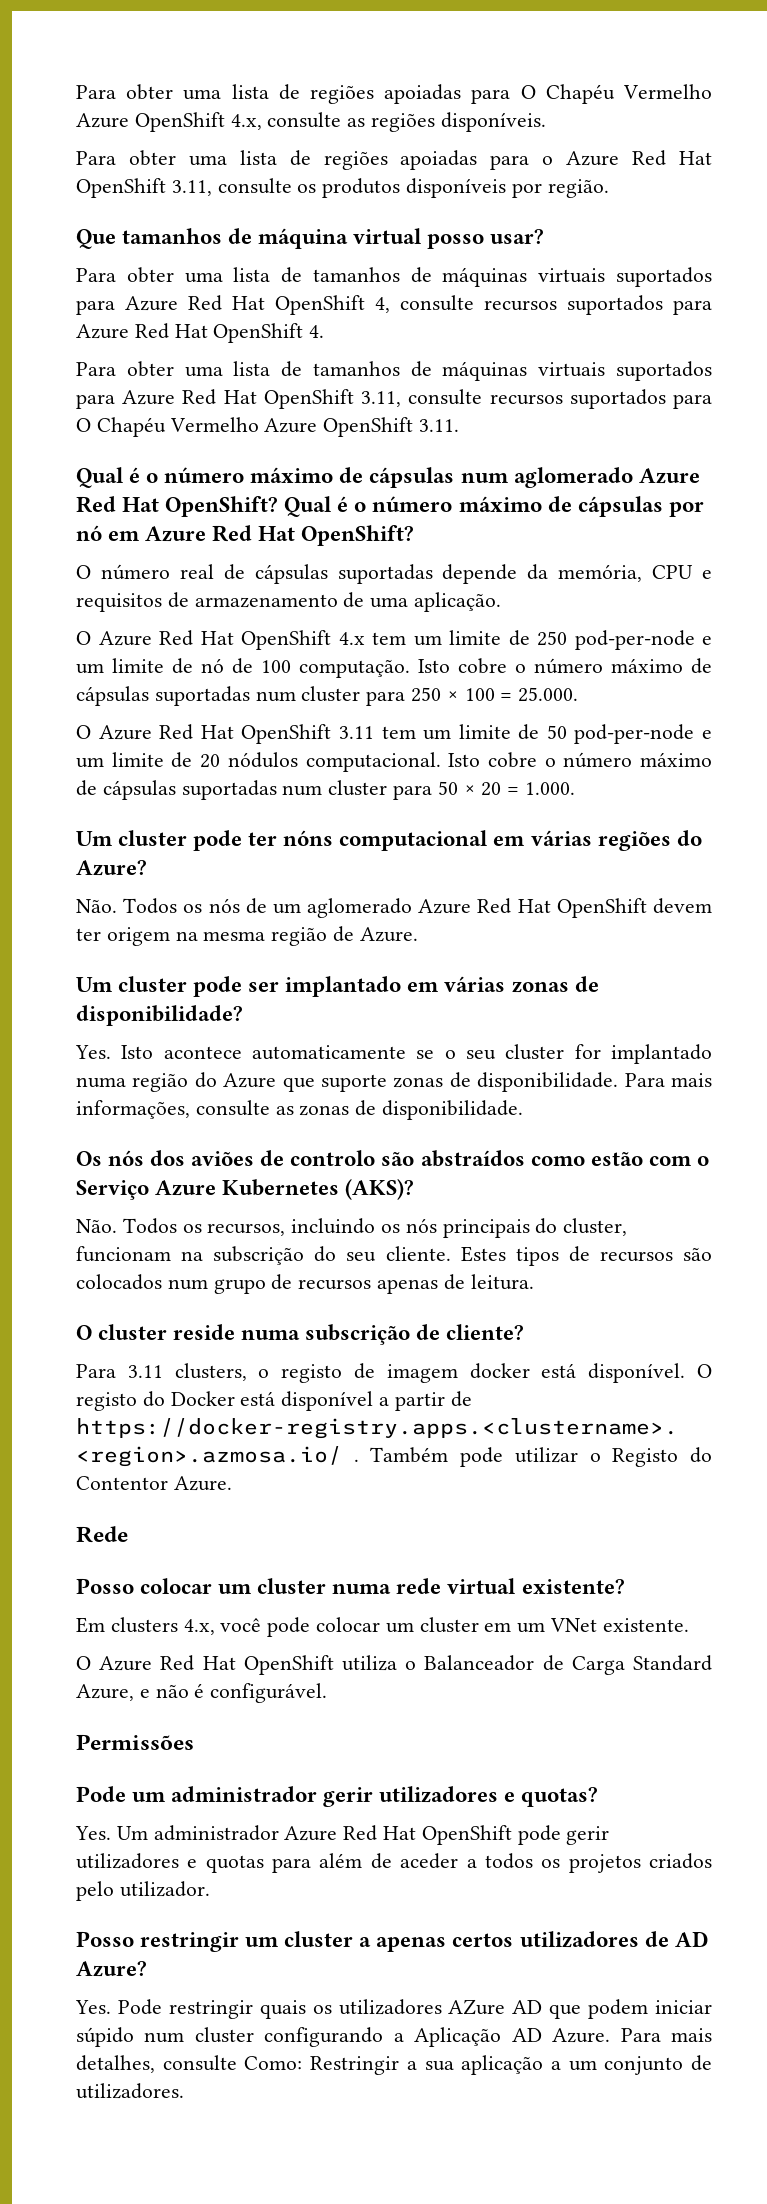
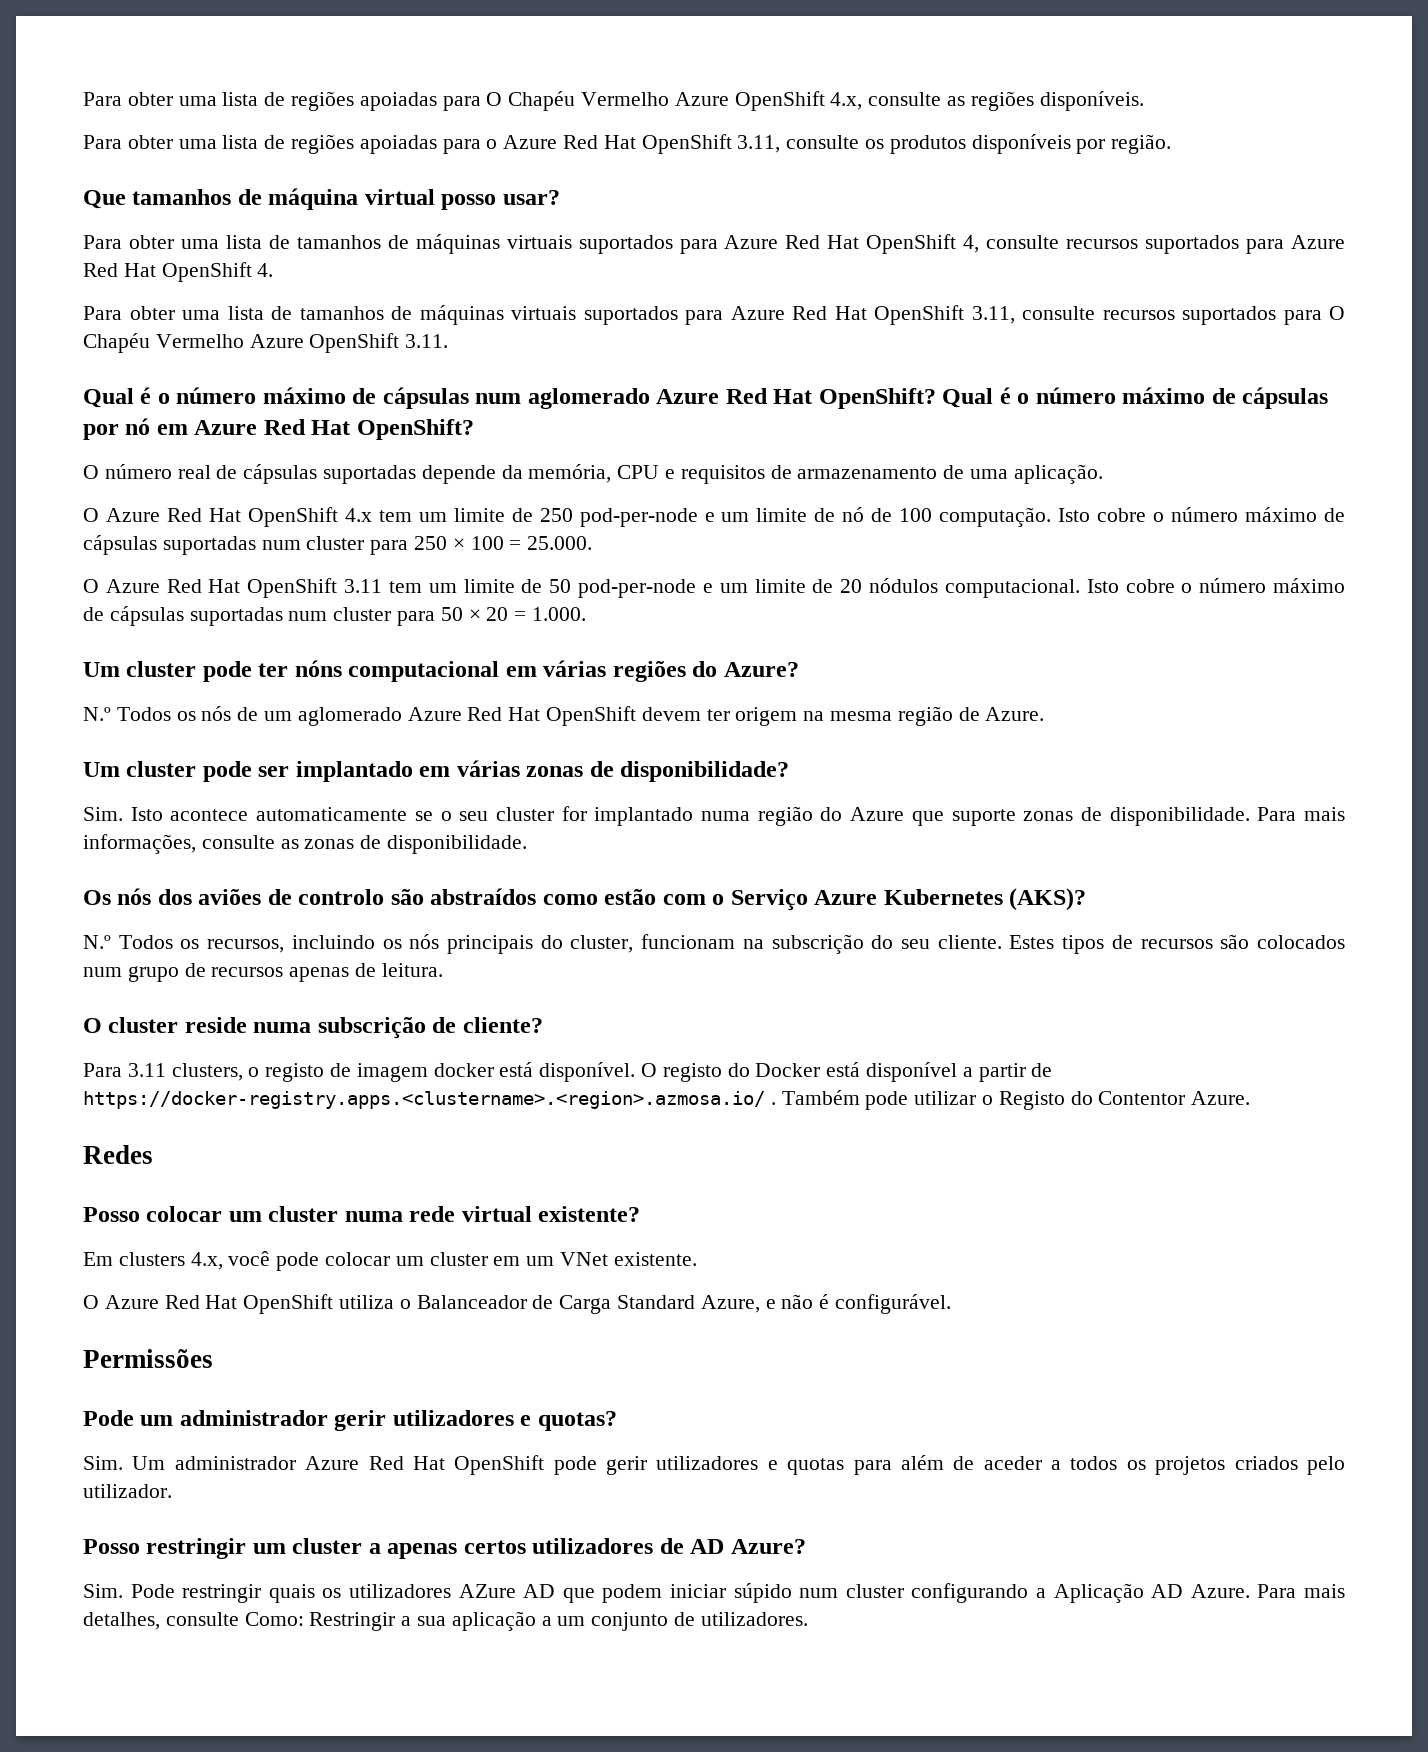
- Não. Todos os nós de um aglomerado Azure Red Hat OpenShift devem ter origem na mesma região de Azure.
+ N.º Todos os nós de um aglomerado Azure Red Hat OpenShift devem ter origem na mesma região de Azure.
- Yes. Isto acontece automaticamente se o seu cluster for implantado numa região do Azure que suporte zonas de disponibilidade.
+ Sim. Isto acontece automaticamente se o seu cluster for implantado numa região do Azure que suporte zonas de disponibilidade.
- Não. Todos os recursos, incluindo os nós principais do cluster, funcionam na subscrição do seu cliente.
+ N.º Todos os recursos, incluindo os nós principais do cluster, funcionam na subscrição do seu cliente.
- Rede
+ Redes
- Yes. Um administrador Azure Red Hat OpenShift pode gerir utilizadores e quotas para além de aceder a todos os projetos criados pelo utilizador.
+ Sim. Um administrador Azure Red Hat OpenShift pode gerir utilizadores e quotas para além de aceder a todos os projetos criados pelo utilizador.
- Yes. Pode restringir quais os utilizadores AZure AD que podem iniciar súpido num cluster configurando a Aplicação AD Azure.
+ Sim. Pode restringir quais os utilizadores AZure AD que podem iniciar súpido num cluster configurando a Aplicação AD Azure.

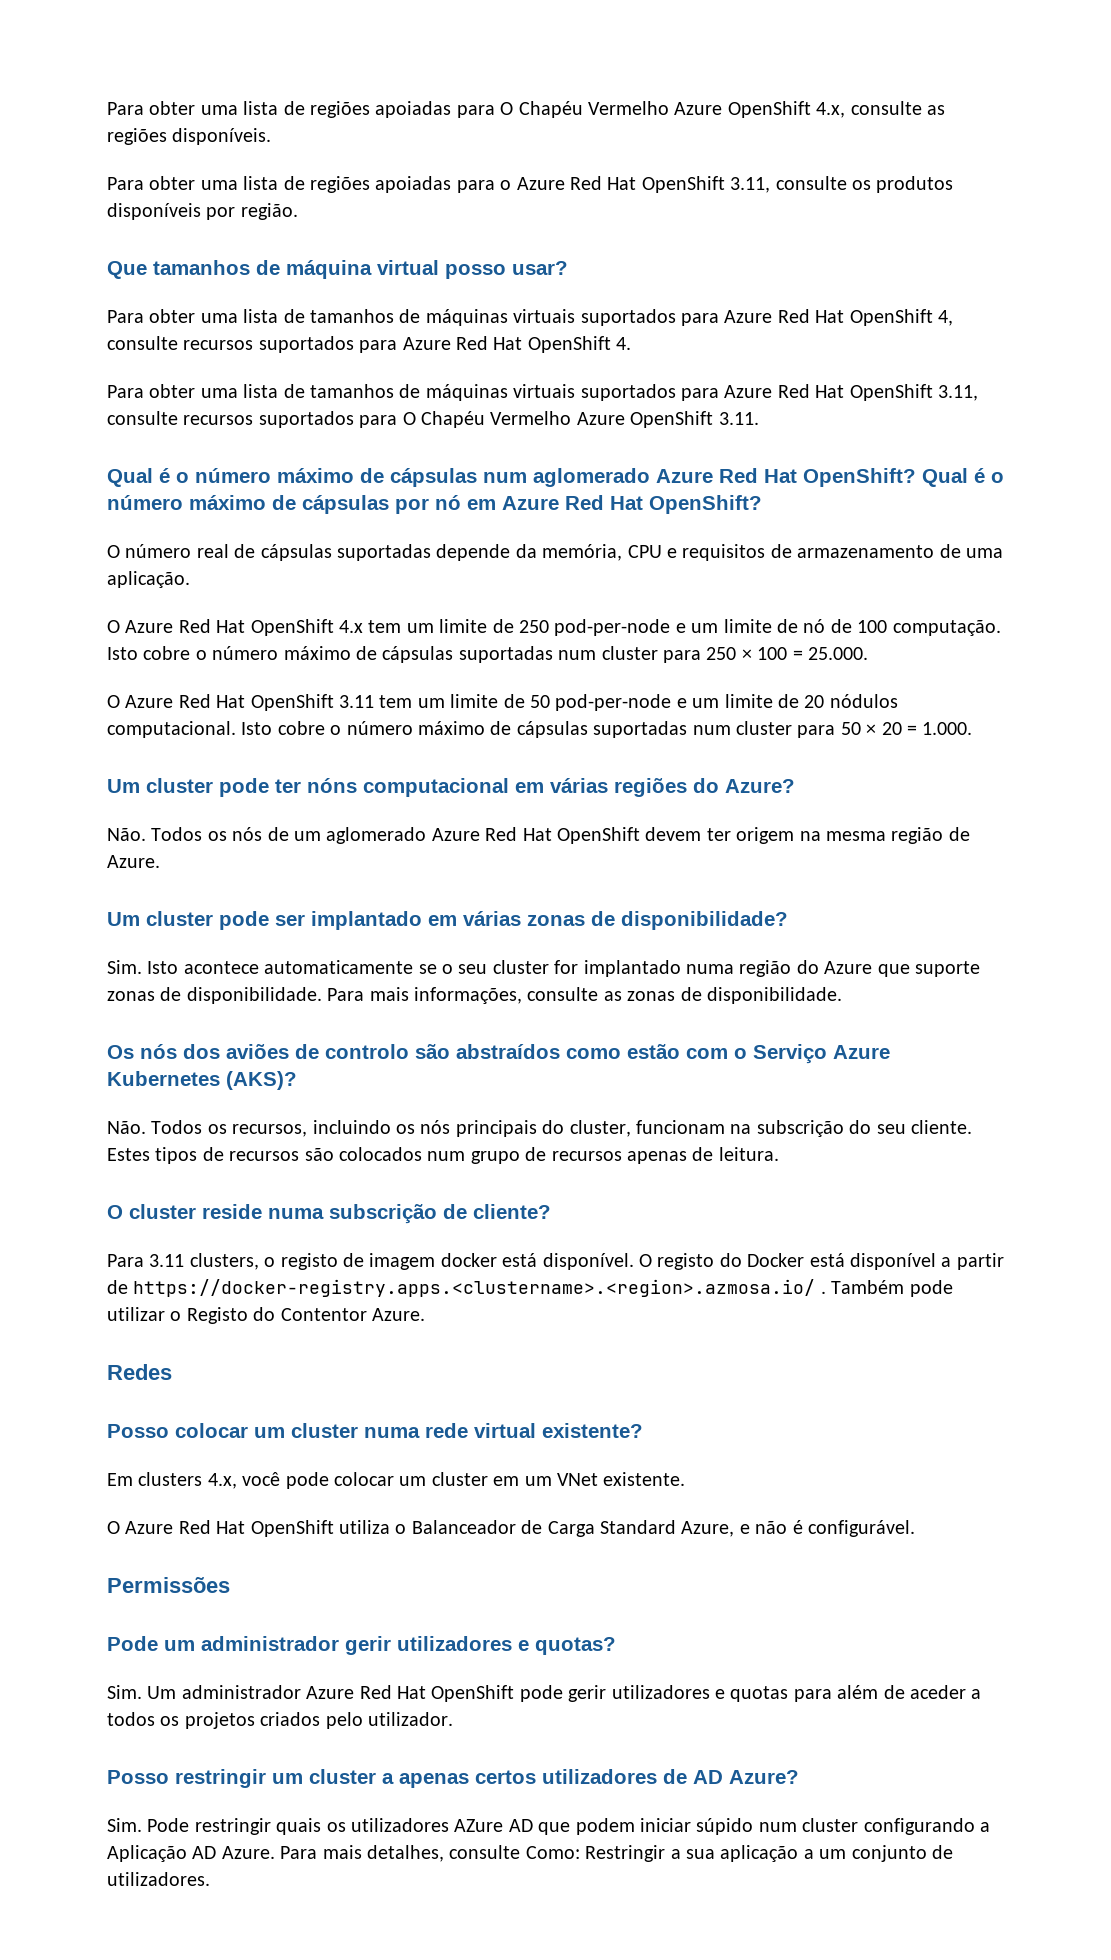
- N.º Todos os nós de um aglomerado Azure Red Hat OpenShift devem ter origem na mesma região de Azure.
+ Não. Todos os nós de um aglomerado Azure Red Hat OpenShift devem ter origem na mesma região de Azure.
- N.º Todos os recursos, incluindo os nós principais do cluster, funcionam na subscrição do seu cliente.
+ Não. Todos os recursos, incluindo os nós principais do cluster, funcionam na subscrição do seu cliente.

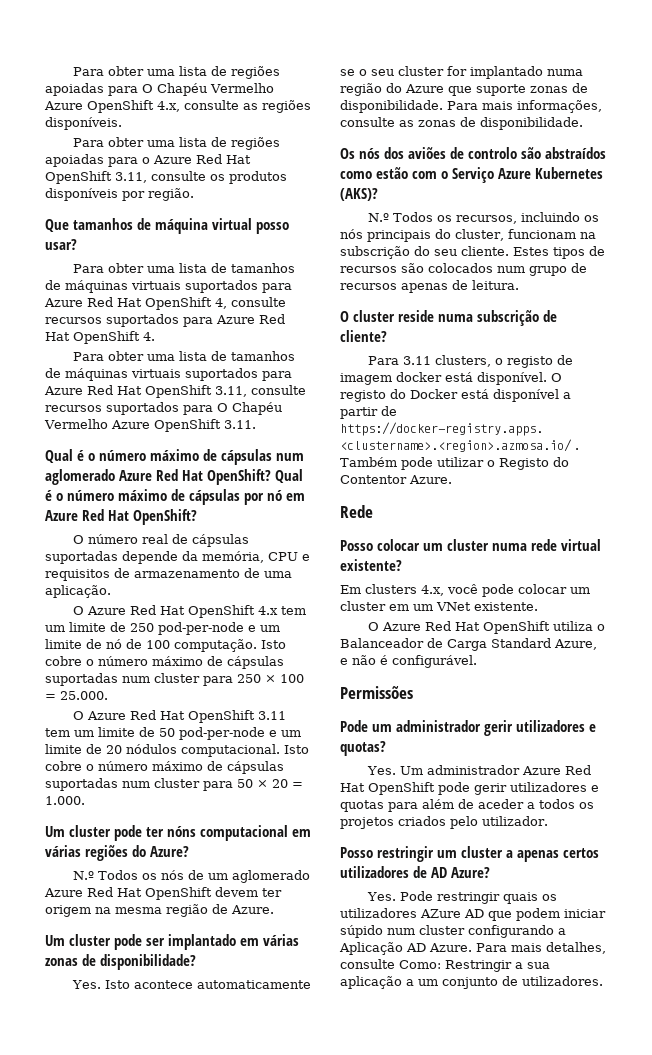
- Não. Todos os nós de um aglomerado Azure Red Hat OpenShift devem ter origem na mesma região de Azure.
+ N.º Todos os nós de um aglomerado Azure Red Hat OpenShift devem ter origem na mesma região de Azure.
- Sim. Isto acontece automaticamente se o seu cluster for implantado numa região do Azure que suporte zonas de disponibilidade.
+ Yes. Isto acontece automaticamente se o seu cluster for implantado numa região do Azure que suporte zonas de disponibilidade.
- Não. Todos os recursos, incluindo os nós principais do cluster, funcionam na subscrição do seu cliente.
+ N.º Todos os recursos, incluindo os nós principais do cluster, funcionam na subscrição do seu cliente.
- Redes
+ Rede
- Sim. Um administrador Azure Red Hat OpenShift pode gerir utilizadores e quotas para além de aceder a todos os projetos criados pelo utilizador.
+ Yes. Um administrador Azure Red Hat OpenShift pode gerir utilizadores e quotas para além de aceder a todos os projetos criados pelo utilizador.
- Sim. Pode restringir quais os utilizadores AZure AD que podem iniciar súpido num cluster configurando a Aplicação AD Azure.
+ Yes. Pode restringir quais os utilizadores AZure AD que podem iniciar súpido num cluster configurando a Aplicação AD Azure.

